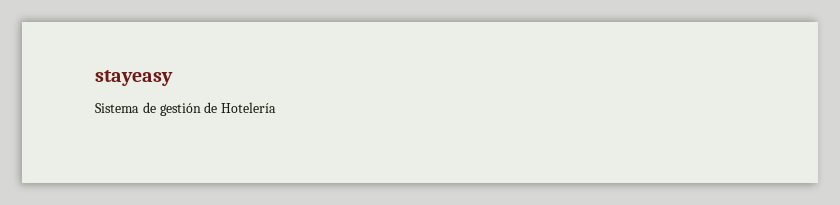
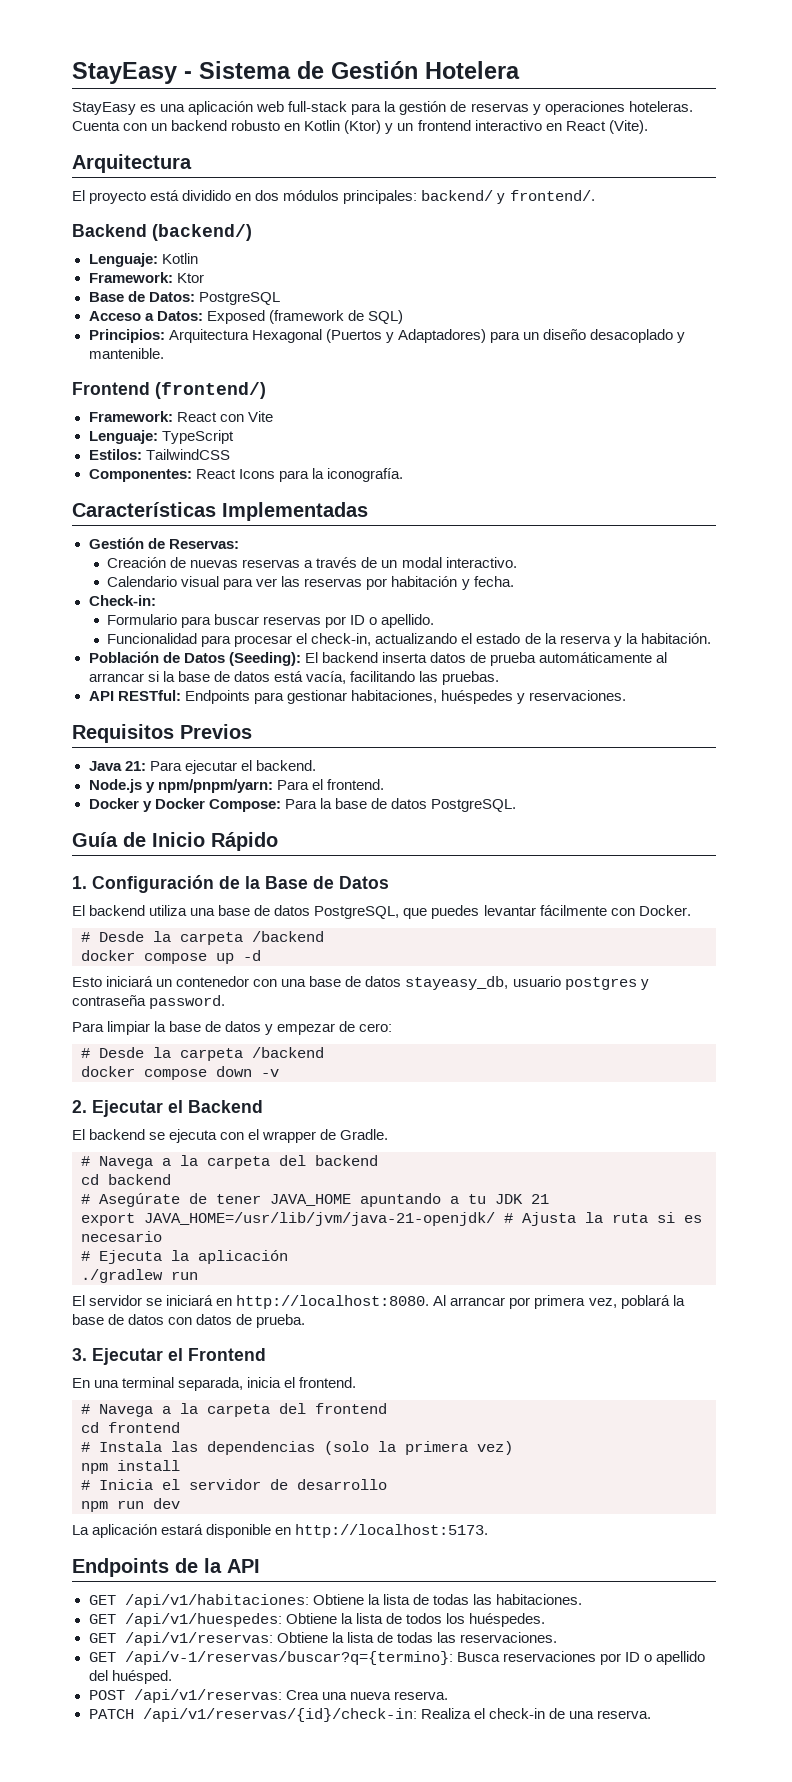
- stayeasy
- Sistema de gestión de Hotelería
+ StayEasy - Sistema de Gestión Hotelera
+ StayEasy es una aplicación web full-stack para la gestión de reservas y operaciones hoteleras. Cuenta con un backend robusto en Kotlin (Ktor) y un frontend interactivo en React (Vite).
+ Arquitectura
+ El proyecto está dividido en dos módulos principales: backend/ y frontend/.
+ Backend (backend/)
+ Lenguaje: Kotlin
+ Framework: Ktor
+ Base de Datos: PostgreSQL
+ Acceso a Datos: Exposed (framework de SQL)
+ Principios: Arquitectura Hexagonal (Puertos y Adaptadores) para un diseño desacoplado y mantenible.
+ Frontend (frontend/)
+ Framework: React con Vite
+ Lenguaje: TypeScript
+ Estilos: TailwindCSS
+ Componentes: React Icons para la iconografía.
+ Características Implementadas
+ Gestión de Reservas:
+ Creación de nuevas reservas a través de un modal interactivo.
+ Calendario visual para ver las reservas por habitación y fecha.
+ Check-in:
+ Formulario para buscar reservas por ID o apellido.
+ Funcionalidad para procesar el check-in, actualizando el estado de la reserva y la habitación.
+ Población de Datos (Seeding): El backend inserta datos de prueba automáticamente al arrancar si la base de datos está vacía, facilitando las pruebas.
+ API RESTful: Endpoints para gestionar habitaciones, huéspedes y reservaciones.
+ Requisitos Previos
+ Java 21: Para ejecutar el backend.
+ Node.js y npm/pnpm/yarn: Para el frontend.
+ Docker y Docker Compose: Para la base de datos PostgreSQL.
+ Guía de Inicio Rápido
+ 1. Configuración de la Base de Datos
+ El backend utiliza una base de datos PostgreSQL, que puedes levantar fácilmente con Docker.
+ # Desde la carpeta /backend
+ docker compose up -d
+ Esto iniciará un contenedor con una base de datos stayeasy_db, usuario postgres y contraseña password.
+ Para limpiar la base de datos y empezar de cero:
+ # Desde la carpeta /backend
+ docker compose down -v
+ 2. Ejecutar el Backend
+ El backend se ejecuta con el wrapper de Gradle.
+ # Navega a la carpeta del backend
+ cd backend
+ # Asegúrate de tener JAVA_HOME apuntando a tu JDK 21
+ export JAVA_HOME=/usr/lib/jvm/java-21-openjdk/ # Ajusta la ruta si es necesario
+ # Ejecuta la aplicación
+ ./gradlew run
+ El servidor se iniciará en http://localhost:8080. Al arrancar por primera vez, poblará la base de datos con datos de prueba.
+ 3. Ejecutar el Frontend
+ En una terminal separada, inicia el frontend.
+ # Navega a la carpeta del frontend
+ cd frontend
+ # Instala las dependencias (solo la primera vez)
+ npm install
+ # Inicia el servidor de desarrollo
+ npm run dev
+ La aplicación estará disponible en http://localhost:5173.
+ Endpoints de la API
+ GET /api/v1/habitaciones: Obtiene la lista de todas las habitaciones.
+ GET /api/v1/huespedes: Obtiene la lista de todos los huéspedes.
+ GET /api/v1/reservas: Obtiene la lista de todas las reservaciones.
+ GET /api/v-1/reservas/buscar?q={termino}: Busca reservaciones por ID o apellido del huésped.
+ POST /api/v1/reservas: Crea una nueva reserva.
+ PATCH /api/v1/reservas/{id}/check-in: Realiza el check-in de una reserva.

